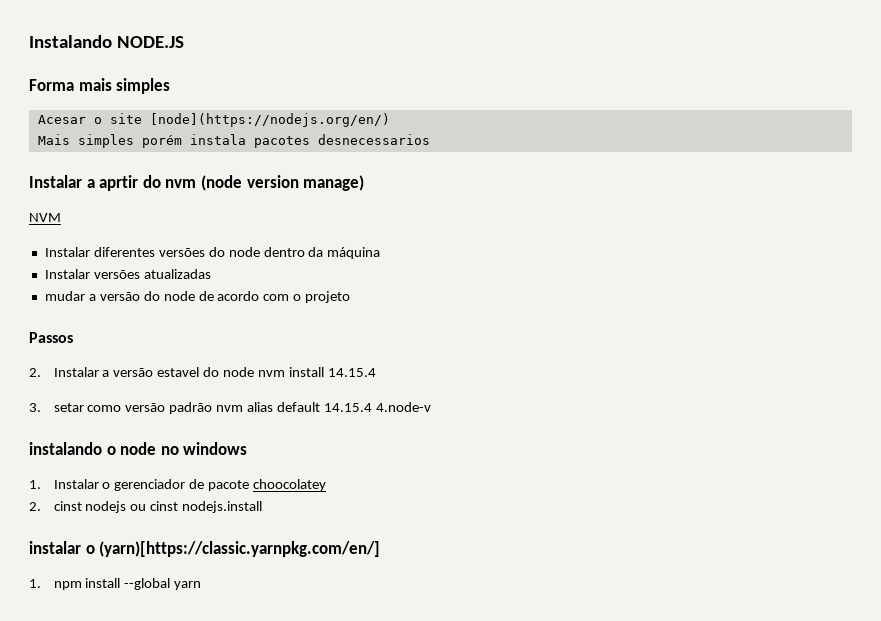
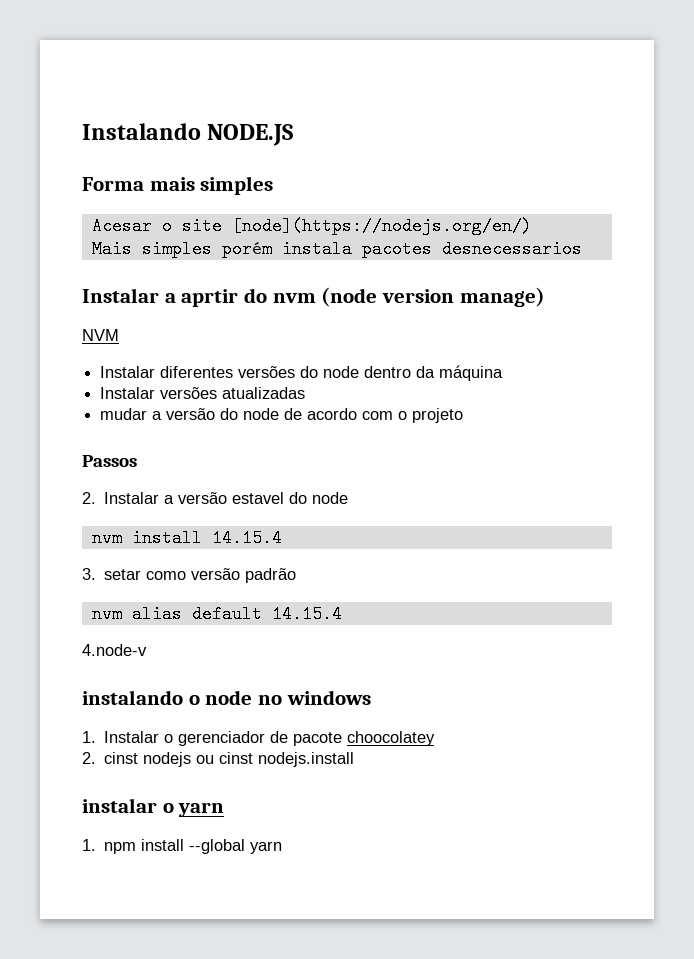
- 2. Instalar a versão estavel do node nvm install 14.15.4
+ 2. Instalar a versão estavel do node
+ nvm install 14.15.4
- 3. setar como versão padrão nvm alias default 14.15.4 4.node-v
+ 3. setar como versão padrão
+ nvm alias default 14.15.4
+ 4.node-v
- instalar o (yarn)[https://classic.yarnpkg.com/en/]
+ instalar o yarn

